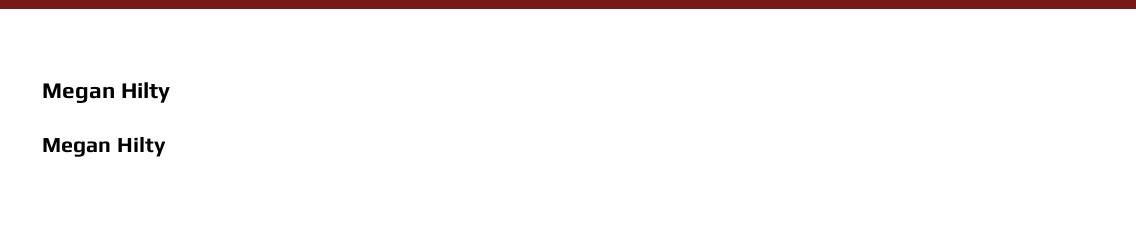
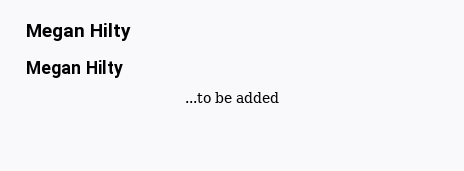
+ ...to be added

